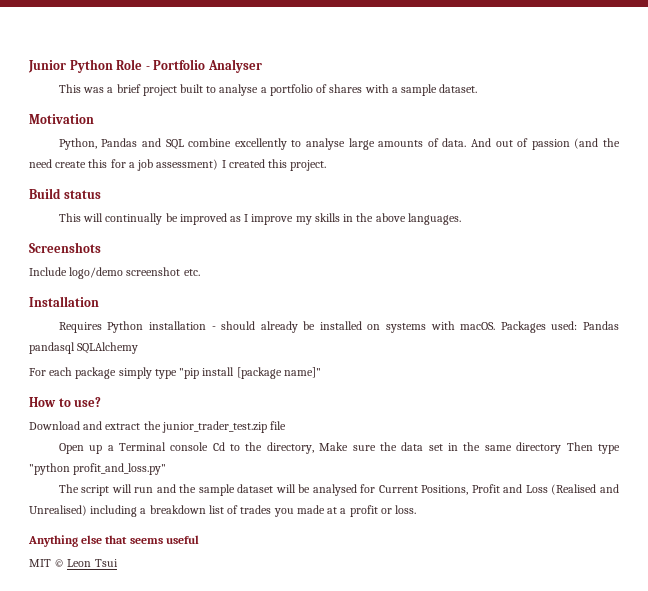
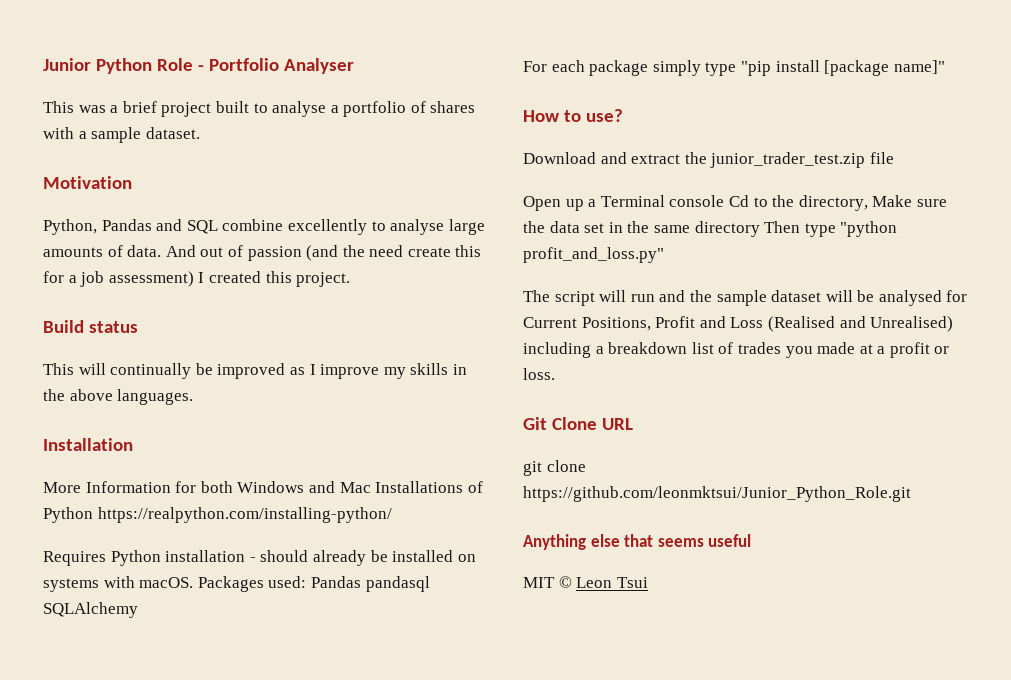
- Screenshots
- Include logo/demo screenshot etc.
  Installation
+ More Information for both Windows and Mac Installations of Python https://realpython.com/installing-python/
+ Git Clone URL
+ git clone https://github.com/leonmktsui/Junior_Python_Role.git

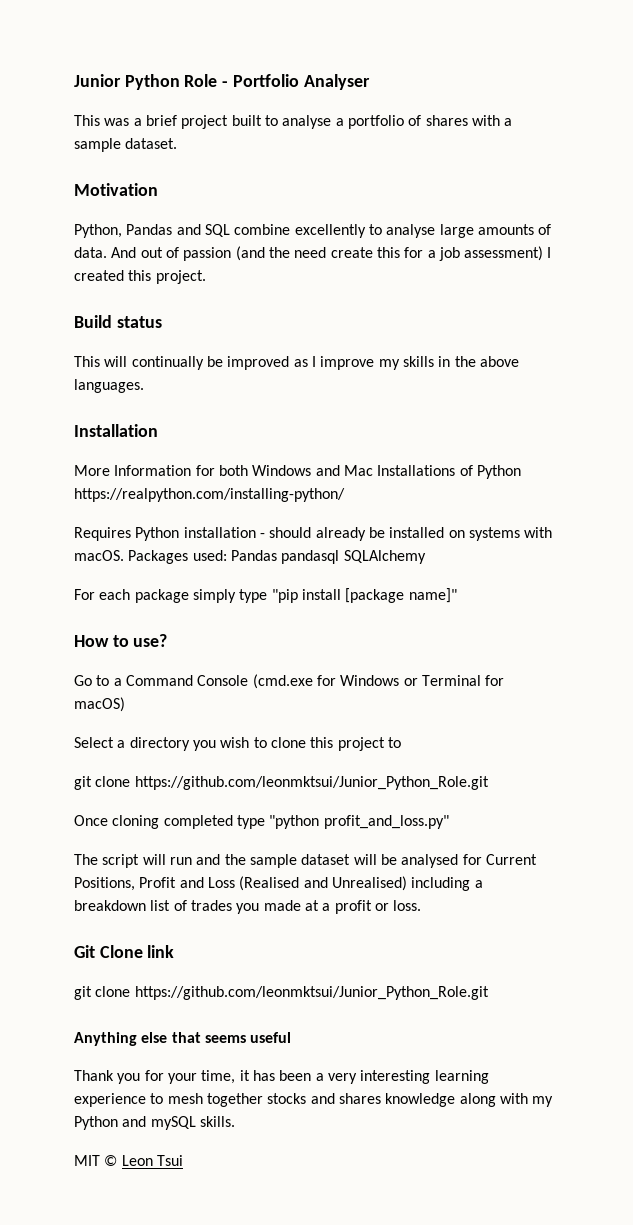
- Download and extract the junior_trader_test.zip file
- Open up a Terminal console Cd to the directory, Make sure the data set in the same directory Then type "python profit_and_loss.py"
+ Go to a Command Console (cmd.exe for Windows or Terminal for macOS)
+ Select a directory you wish to clone this project to
+ git clone https://github.com/leonmktsui/Junior_Python_Role.git
+ Once cloning completed type "python profit_and_loss.py"
- Git Clone URL
+ Git Clone link
+ Thank you for your time, it has been a very interesting learning experience to mesh together stocks and shares knowledge along with my Python and mySQL skills.

